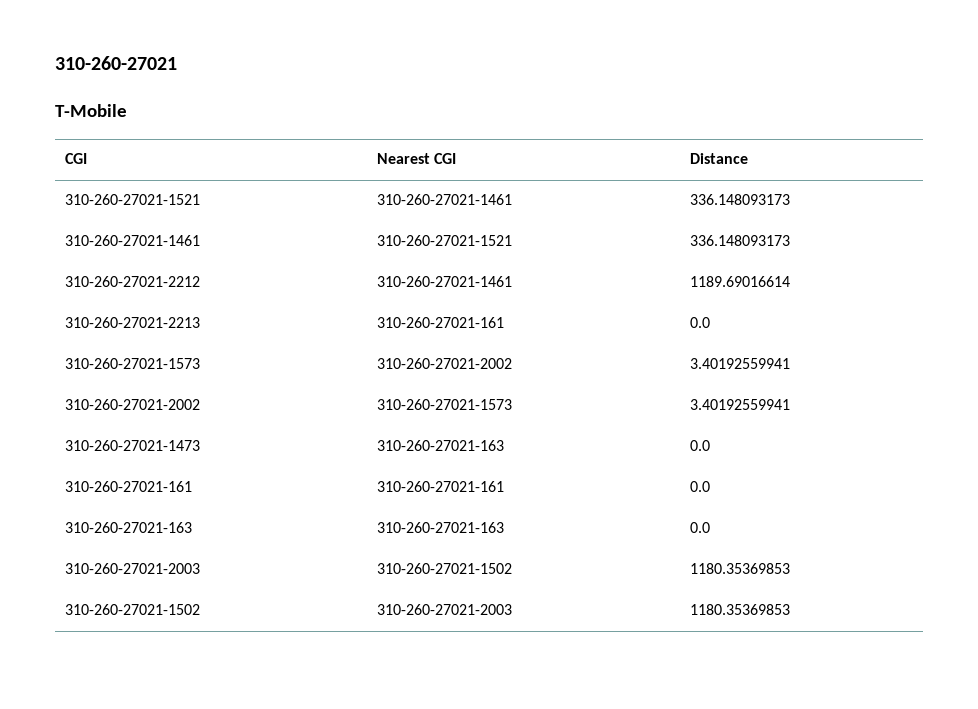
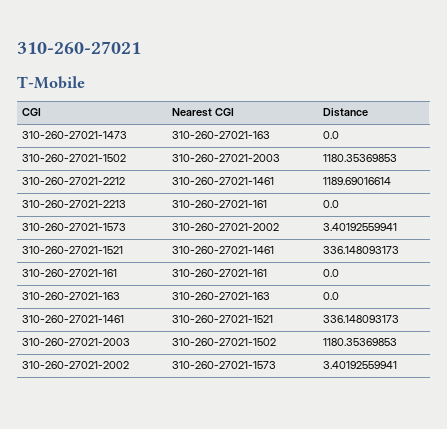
- 310-260-27021-1521 | 310-260-27021-1461 | 336.148093173
- 310-260-27021-1461 | 310-260-27021-1521 | 336.148093173
+ 310-260-27021-1473 | 310-260-27021-163 | 0.0
+ 310-260-27021-1502 | 310-260-27021-2003 | 1180.35369853
- 310-260-27021-2002 | 310-260-27021-1573 | 3.40192559941
- 310-260-27021-1473 | 310-260-27021-163 | 0.0
+ 310-260-27021-1521 | 310-260-27021-1461 | 336.148093173
+ 310-260-27021-1461 | 310-260-27021-1521 | 336.148093173
- 310-260-27021-1502 | 310-260-27021-2003 | 1180.35369853
+ 310-260-27021-2002 | 310-260-27021-1573 | 3.40192559941

